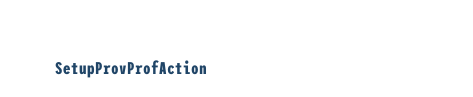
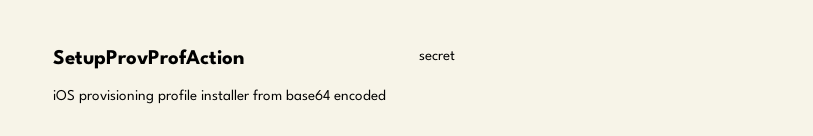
+ iOS provisioning profile installer from base64 encoded secret

